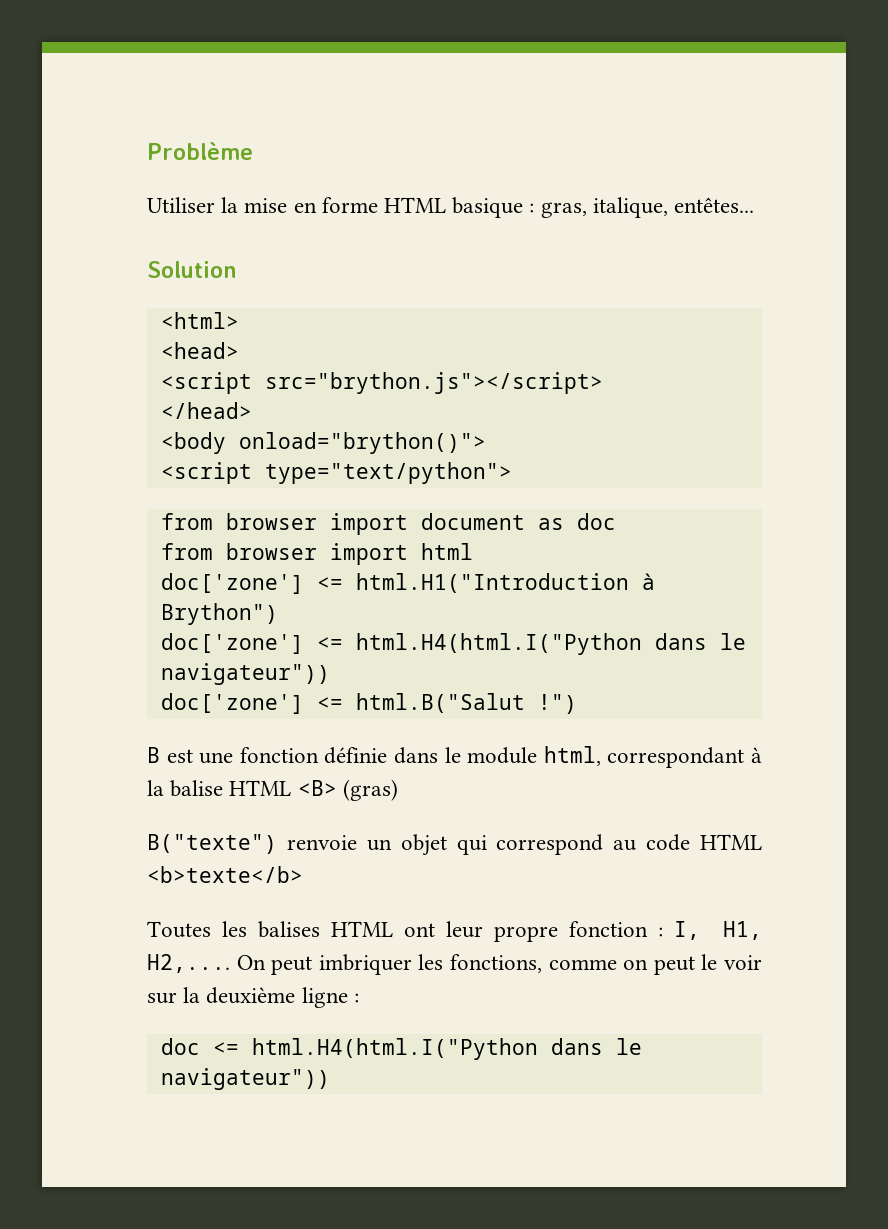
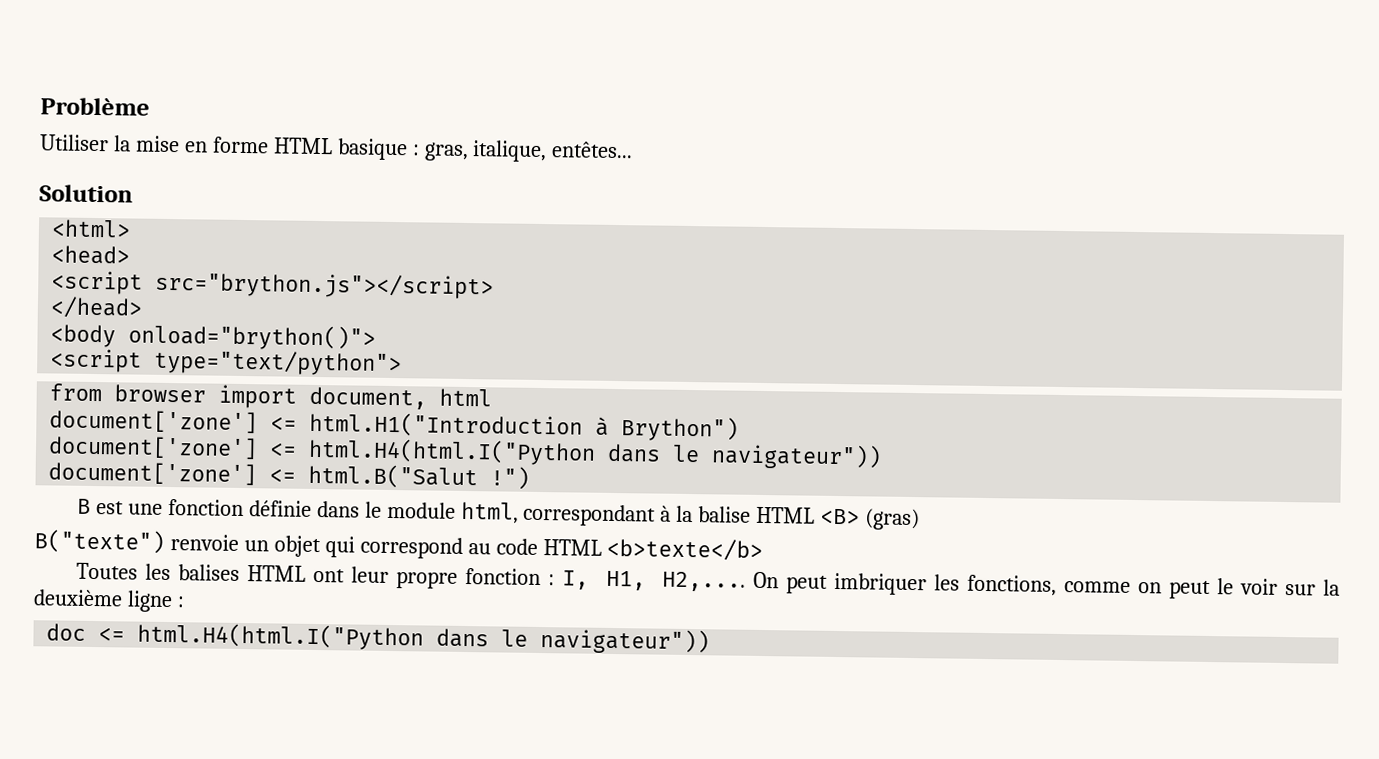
- from browser import document as doc
- from browser import html
+ from browser import document, html
- doc['zone'] <= html.H1("Introduction à Brython")
+ document['zone'] <= html.H1("Introduction à Brython")
- doc['zone'] <= html.H4(html.I("Python dans le navigateur"))
+ document['zone'] <= html.H4(html.I("Python dans le navigateur"))
- doc['zone'] <= html.B("Salut !")
+ document['zone'] <= html.B("Salut !")

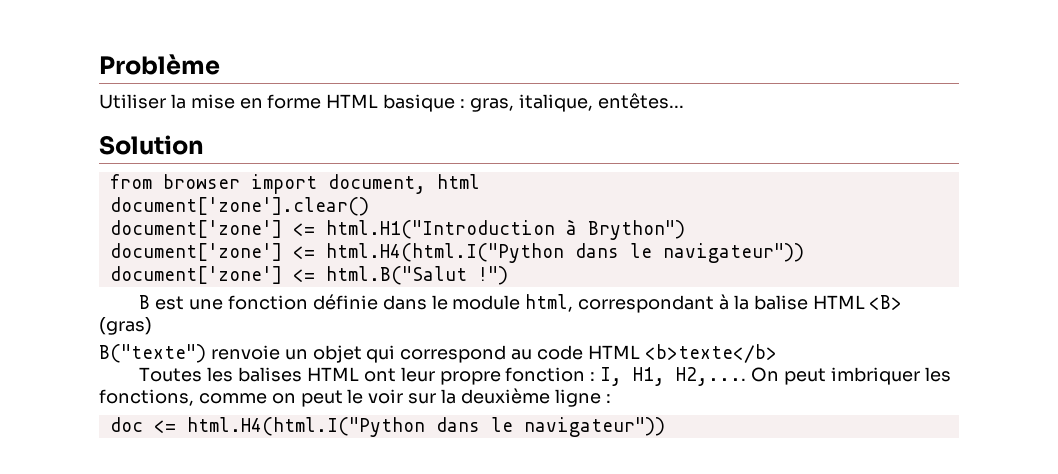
- <html>
- <head>
- <script src="brython.js"></script>
- </head>
- <body onload="brython()">
- <script type="text/python">
+ document['zone'].clear()

